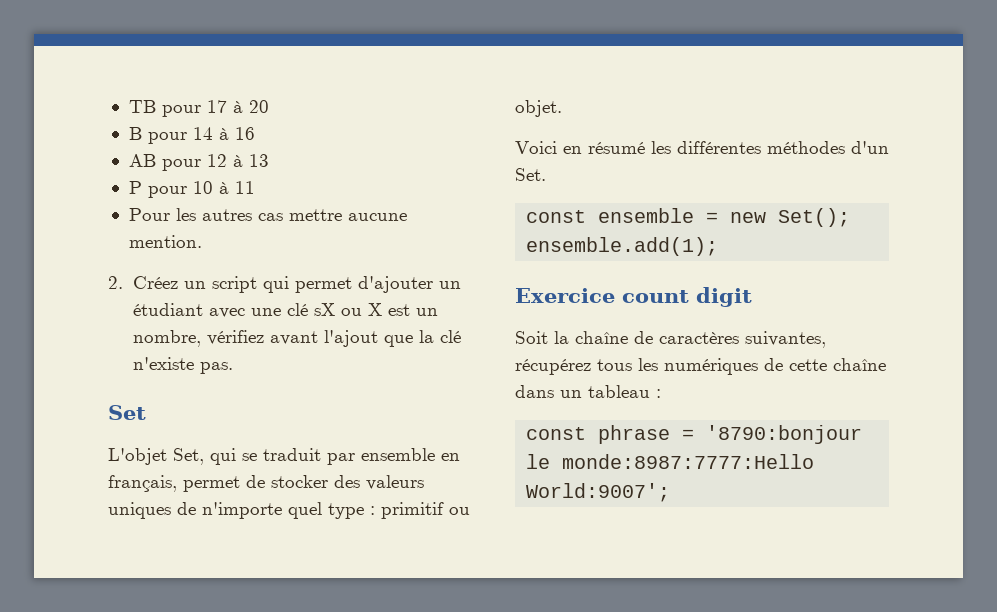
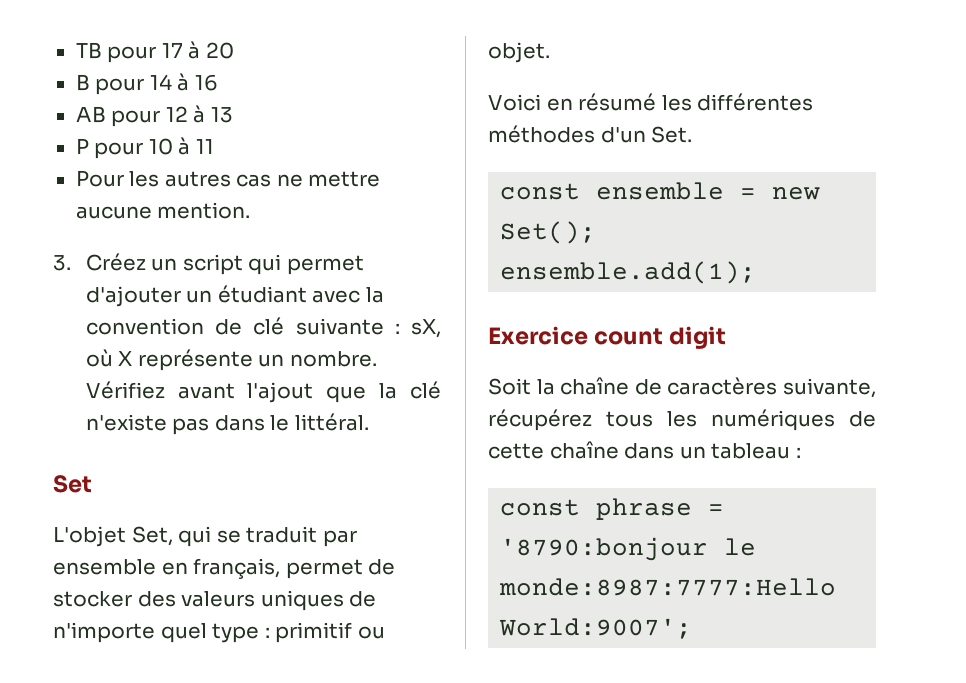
- Pour les autres cas mettre aucune mention.
+ Pour les autres cas ne mettre aucune mention.
- 2. Créez un script qui permet d'ajouter un étudiant avec une clé sX ou X est un nombre, vérifiez avant l'ajout que la clé n'existe pas.
+ 3. Créez un script qui permet d'ajouter un étudiant avec la convention de clé suivante : sX, où X représente un nombre. Vérifiez avant l'ajout que la clé n'existe pas dans le littéral.
- Soit la chaîne de caractères suivantes, récupérez tous les numériques de cette chaîne dans un tableau :
+ Soit la chaîne de caractères suivante, récupérez tous les numériques de cette chaîne dans un tableau :

